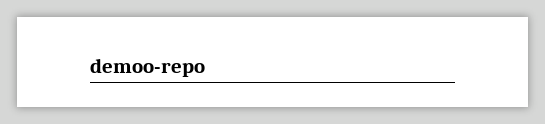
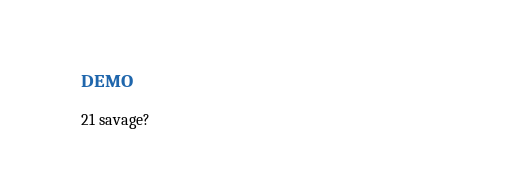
- demoo-repo
+ DEMO
+ 21 savage?

